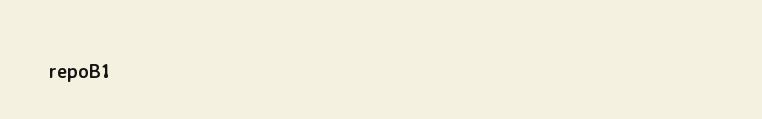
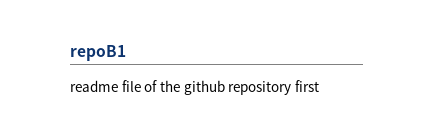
+ readme file of the github repository first

